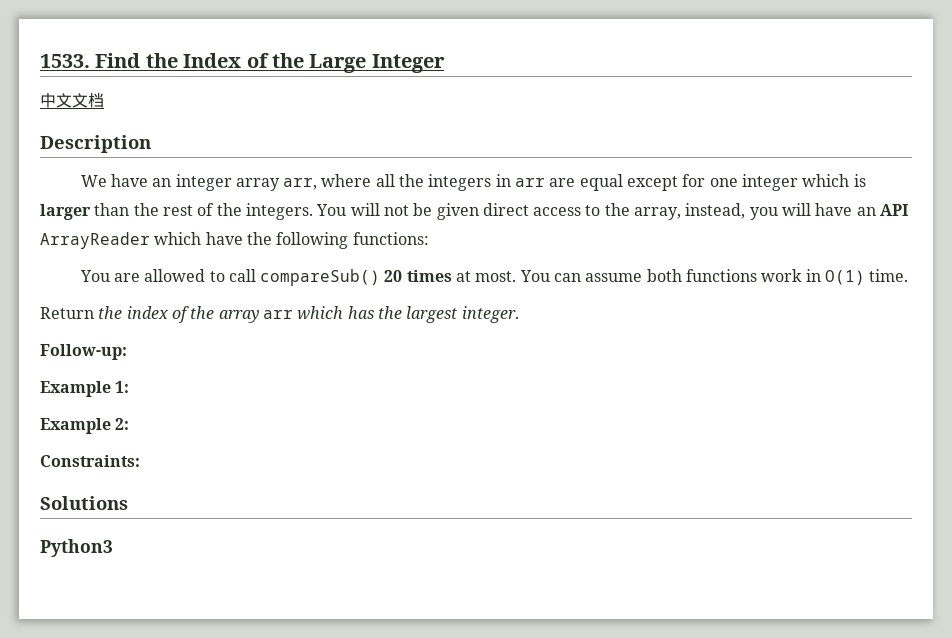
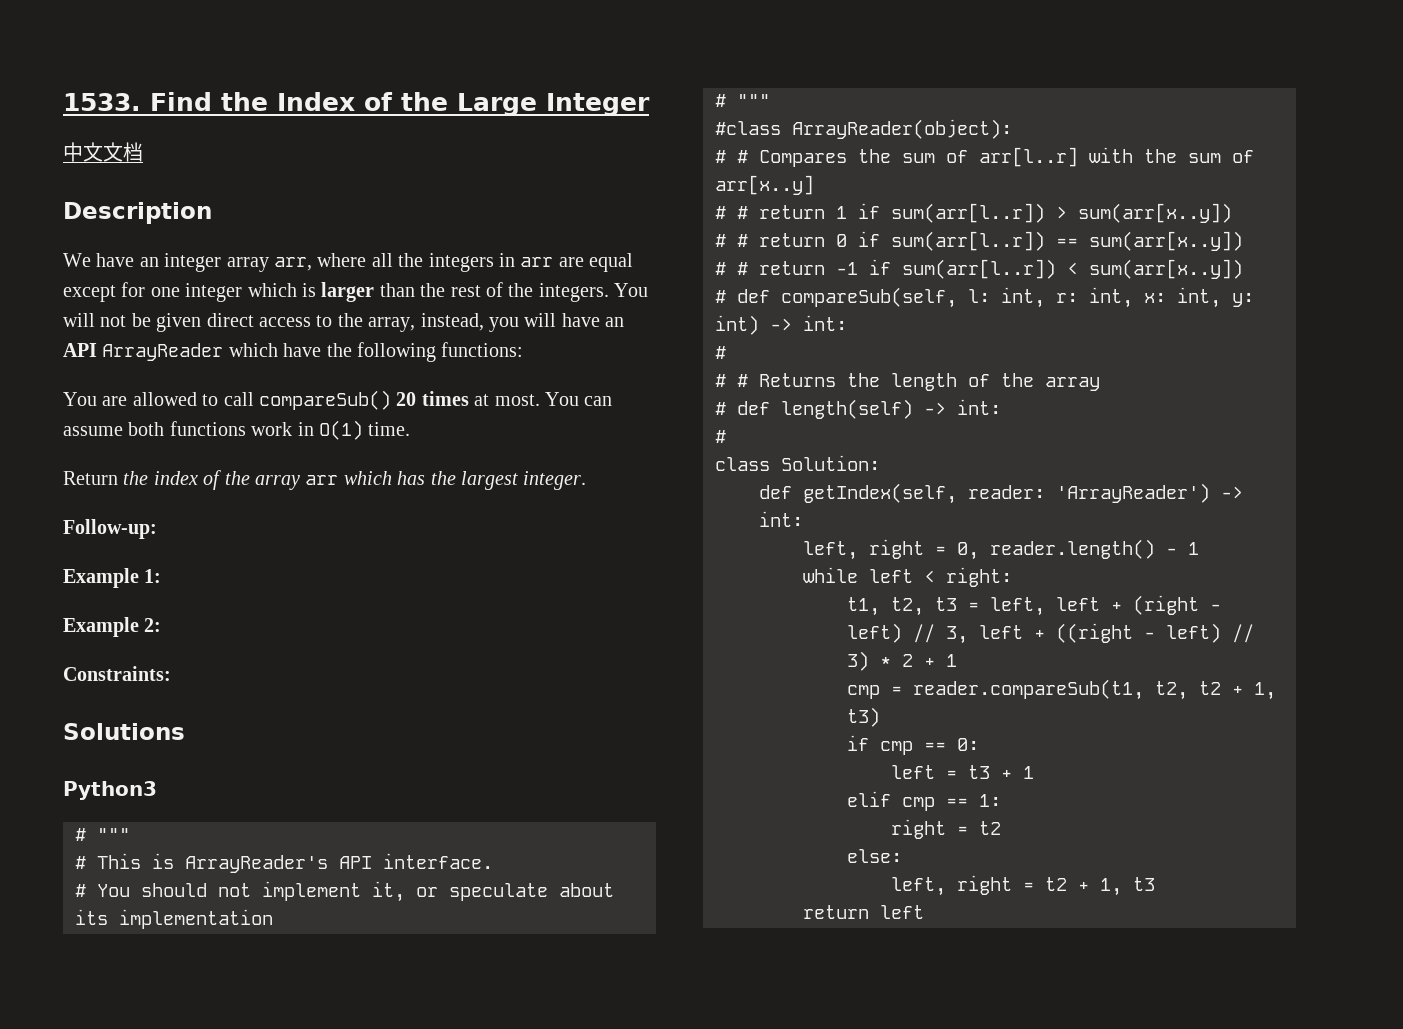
  Python3
+ # """
+ # This is ArrayReader's API interface.
+ # You should not implement it, or speculate about its implementation
+ # """
+ #class ArrayReader(object):
+ # # Compares the sum of arr[l..r] with the sum of arr[x..y]
+ # # return 1 if sum(arr[l..r]) > sum(arr[x..y])
+ # # return 0 if sum(arr[l..r]) == sum(arr[x..y])
+ # # return -1 if sum(arr[l..r]) < sum(arr[x..y])
+ # def compareSub(self, l: int, r: int, x: int, y: int) -> int:
+ #
+ # # Returns the length of the array
+ # def length(self) -> int:
+ #
+ class Solution:
+ def getIndex(self, reader: 'ArrayReader') -> int:
+ left, right = 0, reader.length() - 1
+ while left < right:
+ t1, t2, t3 = left, left + (right - left) // 3, left + ((right - left) // 3) * 2 + 1
+ cmp = reader.compareSub(t1, t2, t2 + 1, t3)
+ if cmp == 0:
+ left = t3 + 1
+ elif cmp == 1:
+ right = t2
+ else:
+ left, right = t2 + 1, t3
+ return left

